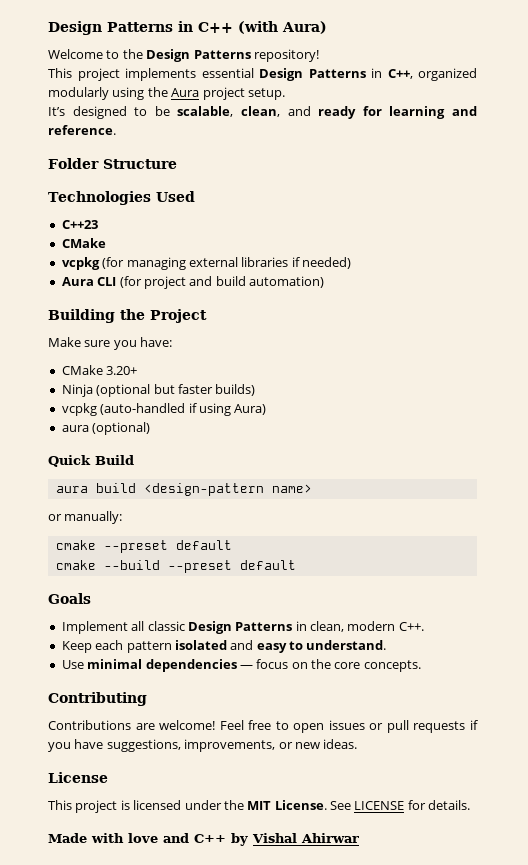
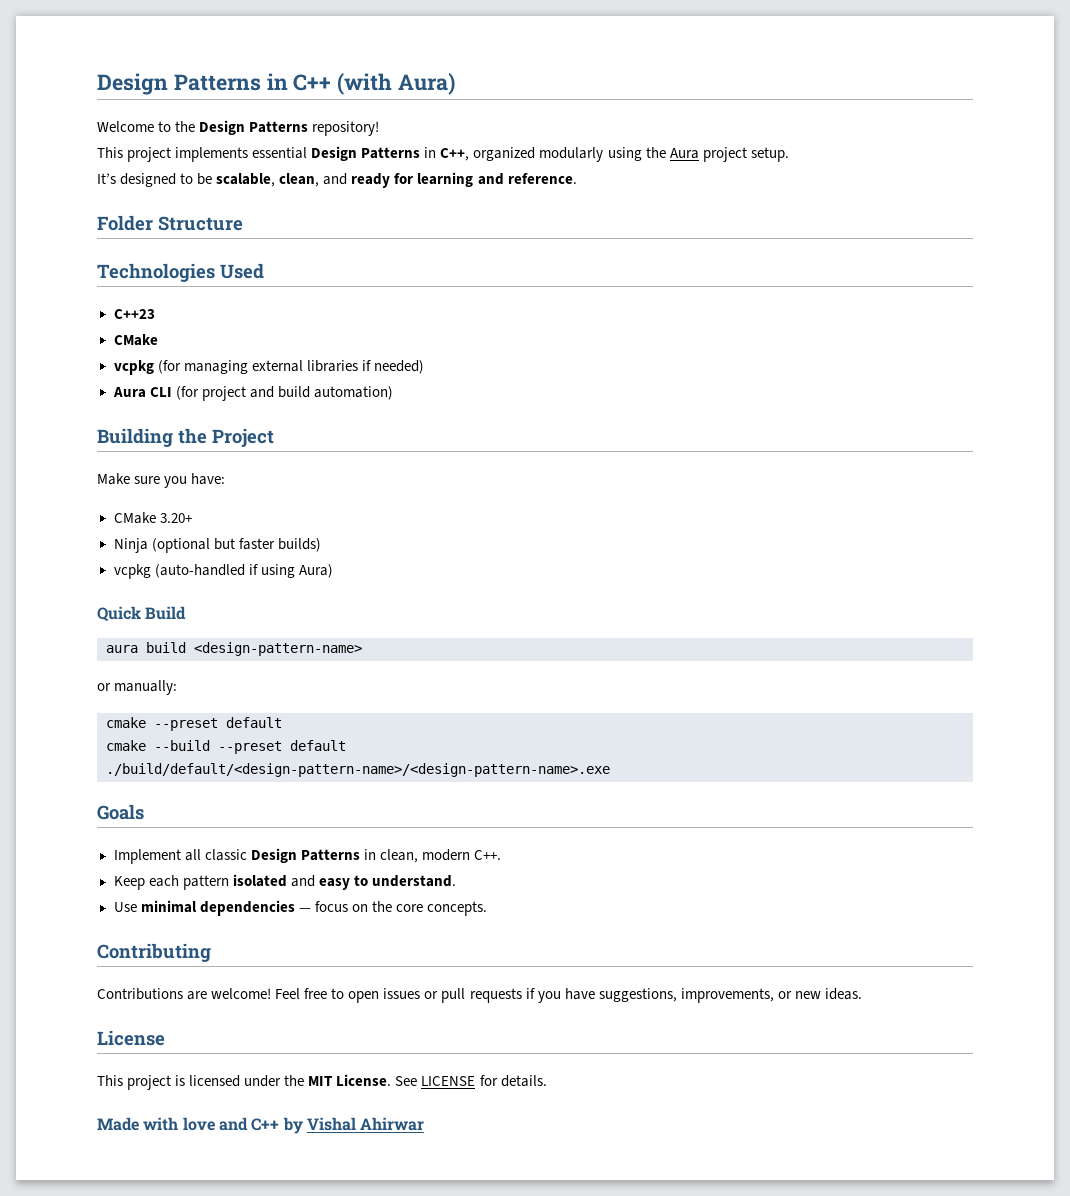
- aura (optional)
- aura build <design-pattern name>
+ aura build <design-pattern-name>
+ ./build/default/<design-pattern-name>/<design-pattern-name>.exe

